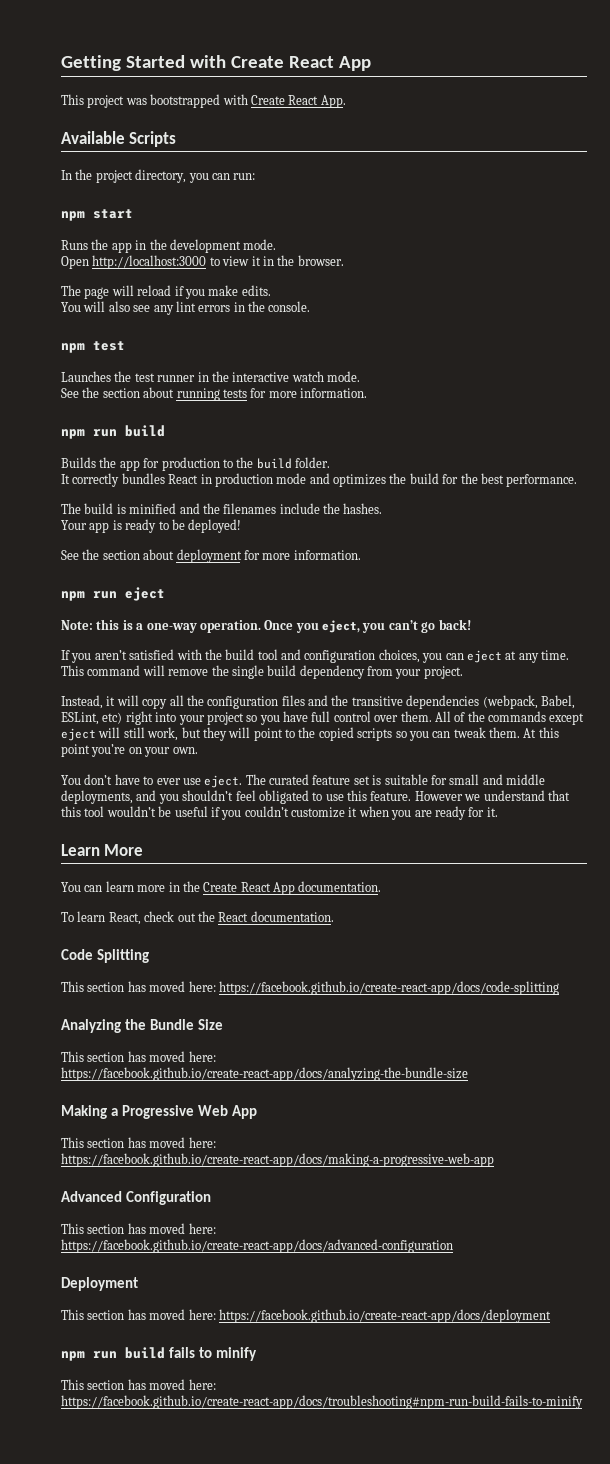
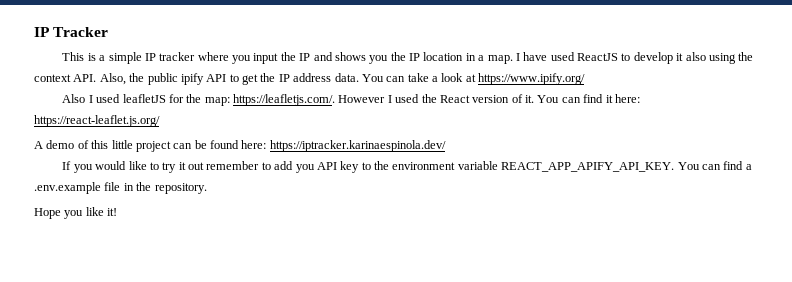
- Getting Started with Create React App
- This project was bootstrapped with Create React App.
- Available Scripts
- In the project directory, you can run:
- npm start
- Runs the app in the development mode.
- Open http://localhost:3000 to view it in the browser.
- The page will reload if you make edits.
- You will also see any lint errors in the console.
- npm test
- Launches the test runner in the interactive watch mode.
- See the section about running tests for more information.
- npm run build
- Builds the app for production to the build folder.
- It correctly bundles React in production mode and optimizes the build for the best performance.
- The build is minified and the filenames include the hashes.
- Your app is ready to be deployed!
- See the section about deployment for more information.
- npm run eject
- Note: this is a one-way operation. Once you eject, you can’t go back!
- If you aren’t satisfied with the build tool and configuration choices, you can eject at any time. This command will remove the single build dependency from your project.
- Instead, it will copy all the configuration files and the transitive dependencies (webpack, Babel, ESLint, etc) right into your project so you have full control over them. All of the commands except eject will still work, but they will point to the copied scripts so you can tweak them. At this point you’re on your own.
- You don’t have to ever use eject. The curated feature set is suitable for small and middle deployments, and you shouldn’t feel obligated to use this feature. However we understand that this tool wouldn’t be useful if you couldn’t customize it when you are ready for it.
- Learn More
- You can learn more in the Create React App documentation.
- To learn React, check out the React documentation.
- Code Splitting
- This section has moved here: https://facebook.github.io/create-react-app/docs/code-splitting
- Analyzing the Bundle Size
- This section has moved here: https://facebook.github.io/create-react-app/docs/analyzing-the-bundle-size
- Making a Progressive Web App
- This section has moved here: https://facebook.github.io/create-react-app/docs/making-a-progressive-web-app
- Advanced Configuration
- This section has moved here: https://facebook.github.io/create-react-app/docs/advanced-configuration
- Deployment
- This section has moved here: https://facebook.github.io/create-react-app/docs/deployment
- npm run build fails to minify
- This section has moved here: https://facebook.github.io/create-react-app/docs/troubleshooting#npm-run-build-fails-to-minify
+ IP Tracker
+ This is a simple IP tracker where you input the IP and shows you the IP location in a map. I have used ReactJS to develop it also using the context API. Also, the public ipify API to get the IP address data. You can take a look at https://www.ipify.org/
+ Also I used leafletJS for the map: https://leafletjs.com/. However I used the React version of it. You can find it here: https://react-leaflet.js.org/
+ A demo of this little project can be found here: https://iptracker.karinaespinola.dev/
+ If you would like to try it out remember to add you API key to the environment variable REACT_APP_APIFY_API_KEY. You can find a .env.example file in the repository.
+ Hope you like it!

